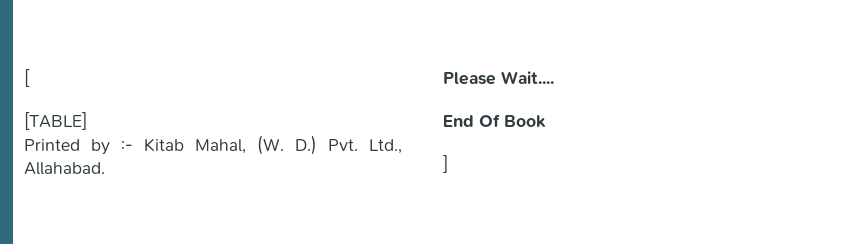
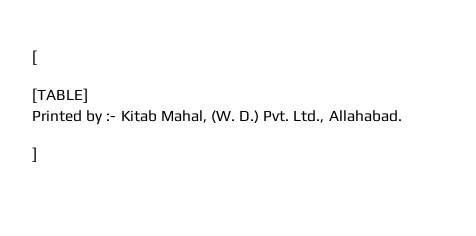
- Please Wait....
- End Of Book

